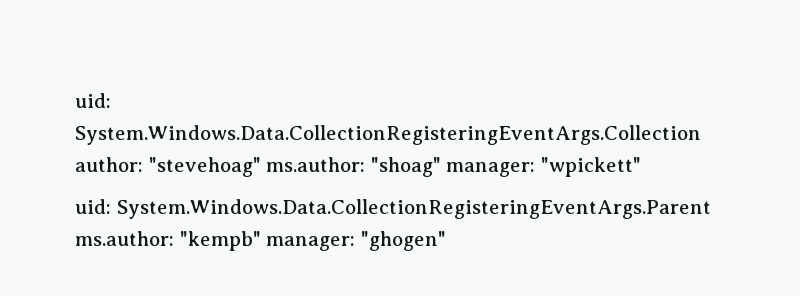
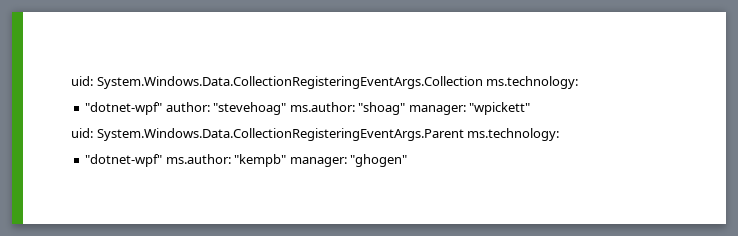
- uid: System.Windows.Data.CollectionRegisteringEventArgs.Collection author: "stevehoag" ms.author: "shoag" manager: "wpickett"
+ uid: System.Windows.Data.CollectionRegisteringEventArgs.Collection ms.technology:
+ "dotnet-wpf" author: "stevehoag" ms.author: "shoag" manager: "wpickett"
- uid: System.Windows.Data.CollectionRegisteringEventArgs.Parent ms.author: "kempb" manager: "ghogen"
+ uid: System.Windows.Data.CollectionRegisteringEventArgs.Parent ms.technology:
+ "dotnet-wpf" ms.author: "kempb" manager: "ghogen"

